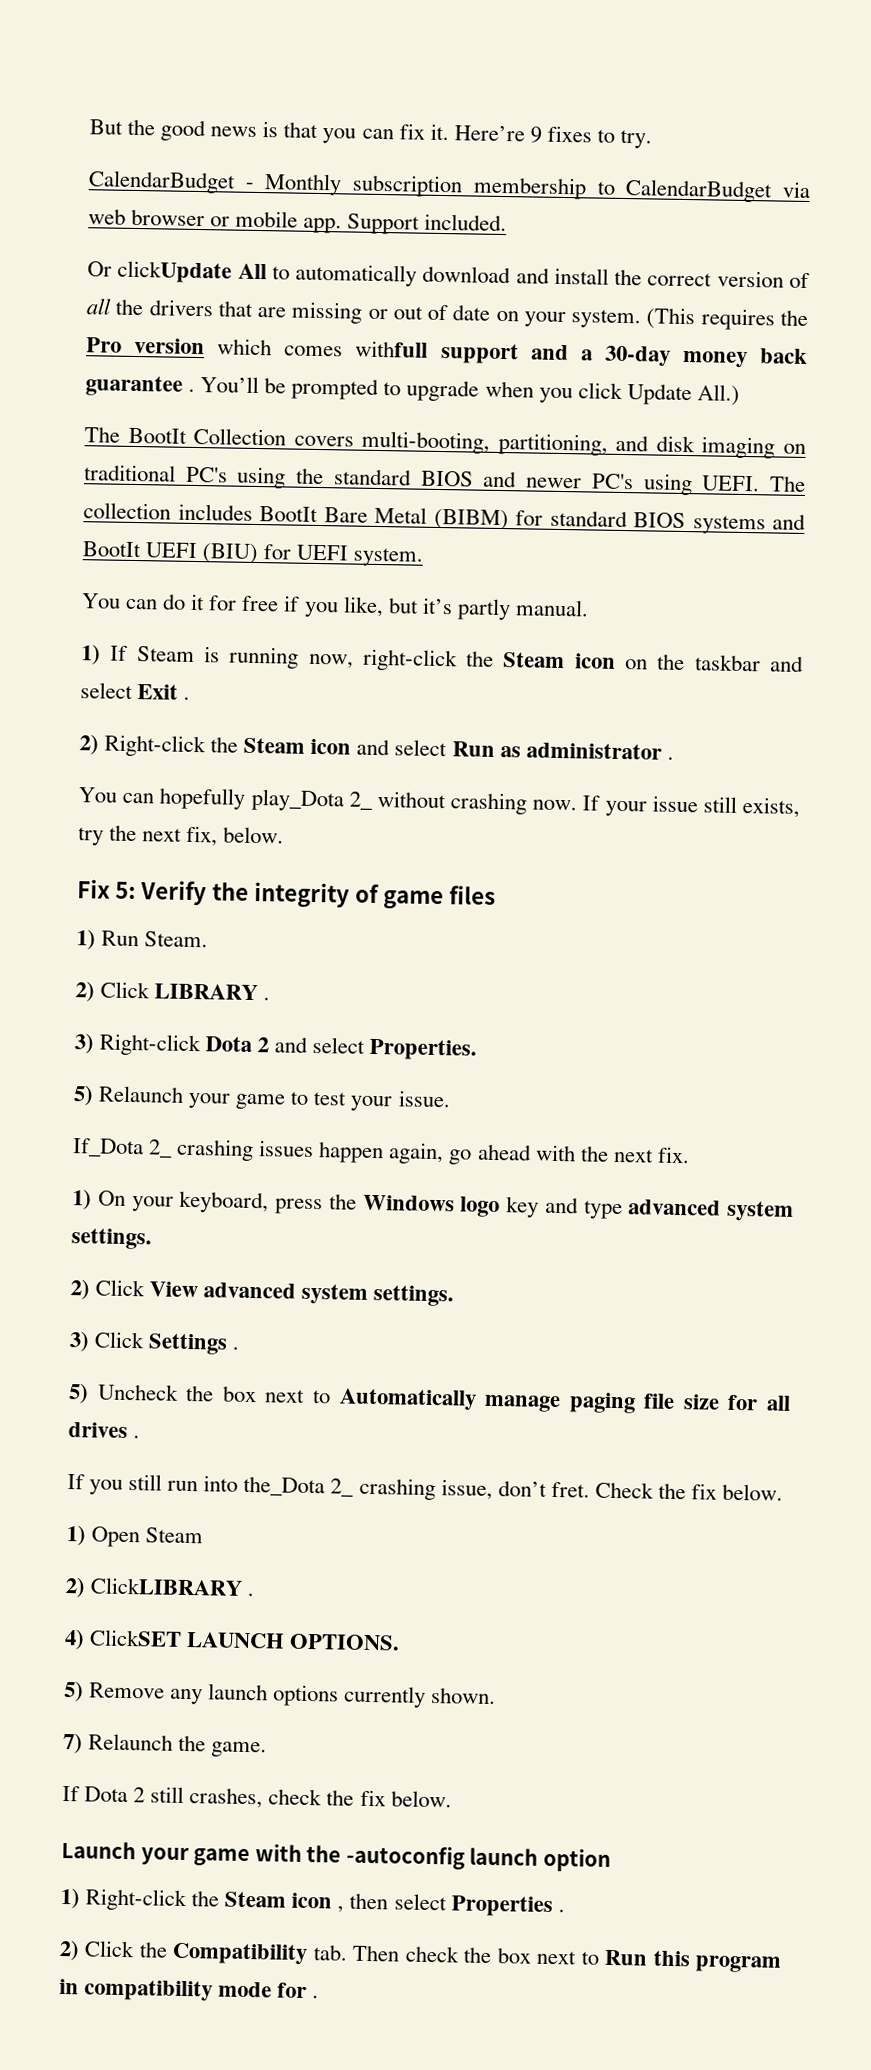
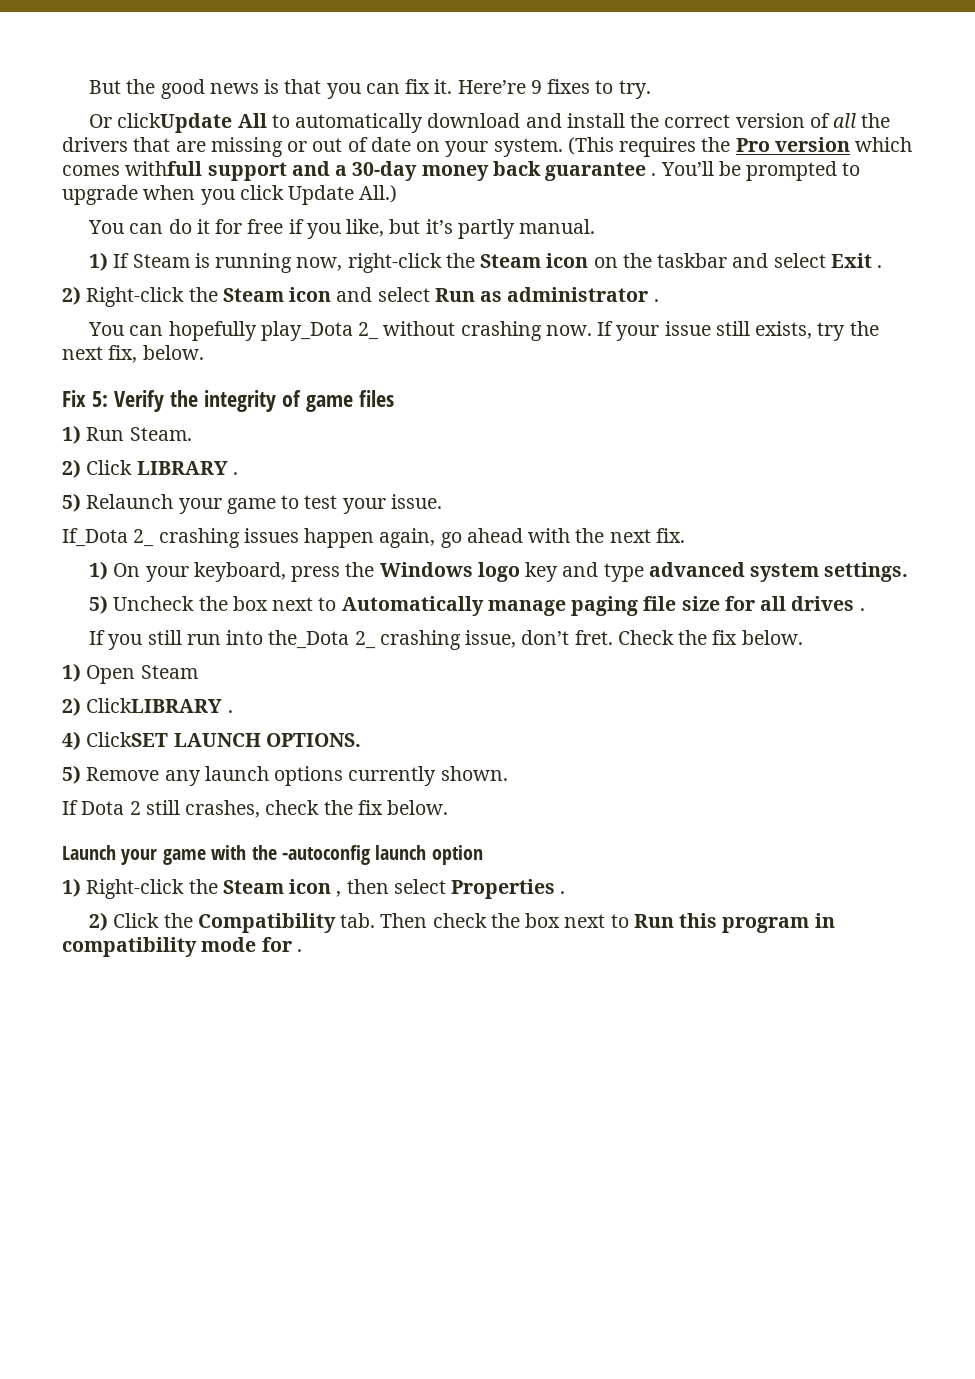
- CalendarBudget - Monthly subscription membership to CalendarBudget via web browser or mobile app. Support included.
- The BootIt Collection covers multi-booting, partitioning, and disk imaging on traditional PC's using the standard BIOS and newer PC's using UEFI. The collection includes BootIt Bare Metal (BIBM) for standard BIOS systems and BootIt UEFI (BIU) for UEFI system.
- 3) Right-click Dota 2 and select Properties.
- 2) Click View advanced system settings.
- 3) Click Settings .
- 7) Relaunch the game.

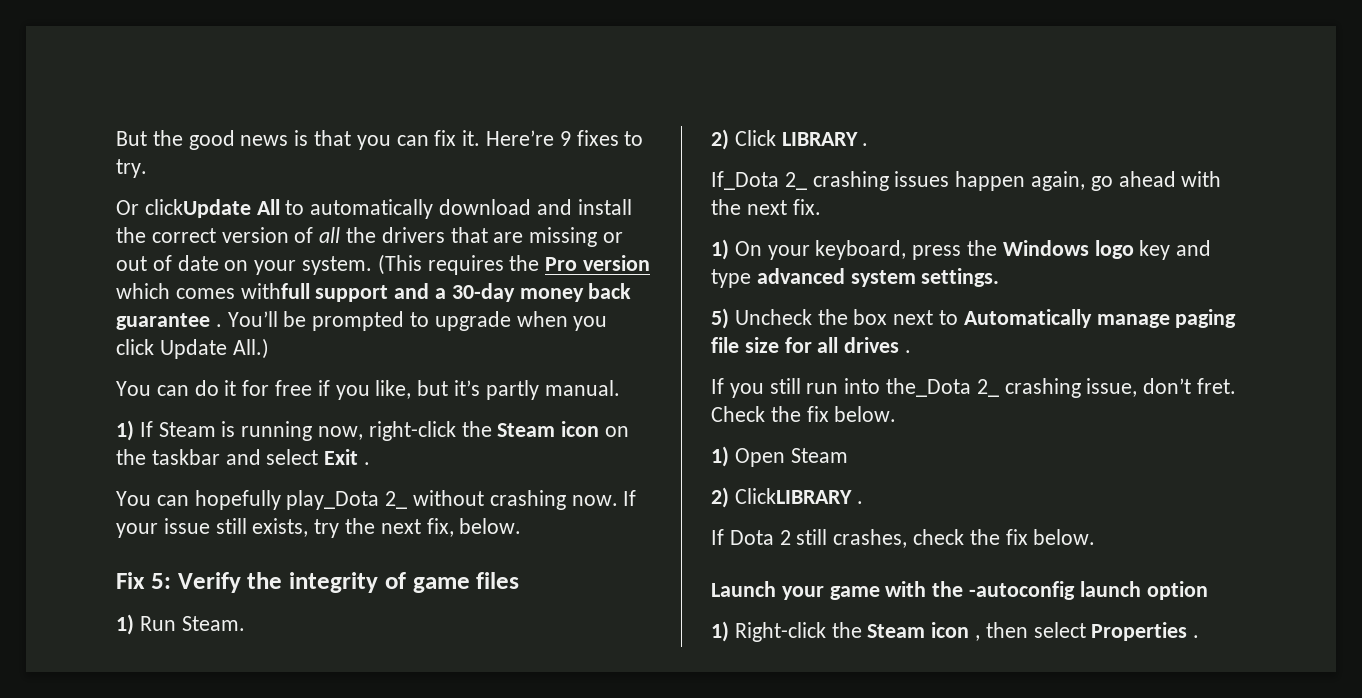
- 2) Right-click the Steam icon and select Run as administrator .
- 5) Relaunch your game to test your issue.
- 4) ClickSET LAUNCH OPTIONS.
- 5) Remove any launch options currently shown.
- 2) Click the Compatibility tab. Then check the box next to Run this program in compatibility mode for .

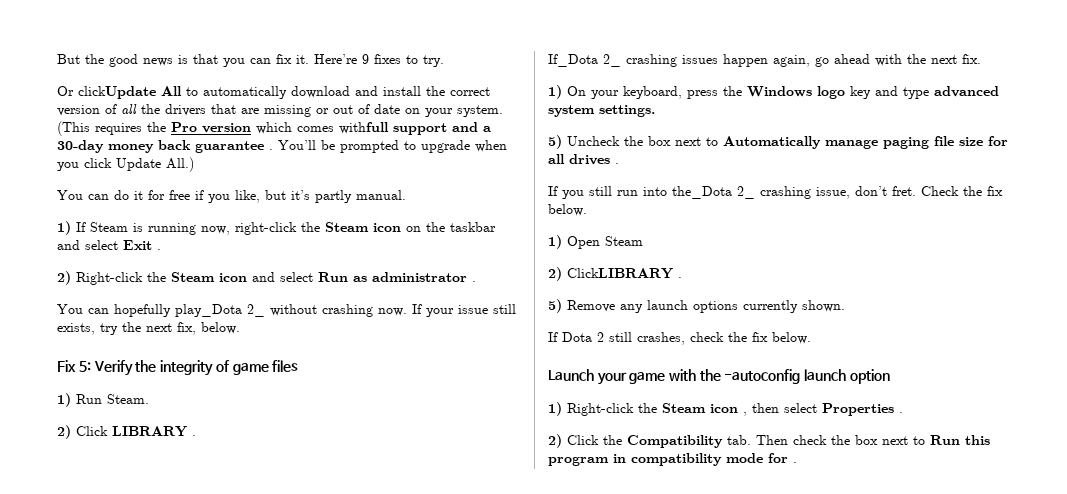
+ 2) Right-click the Steam icon and select Run as administrator .
+ 5) Remove any launch options currently shown.
+ 2) Click the Compatibility tab. Then check the box next to Run this program in compatibility mode for .

